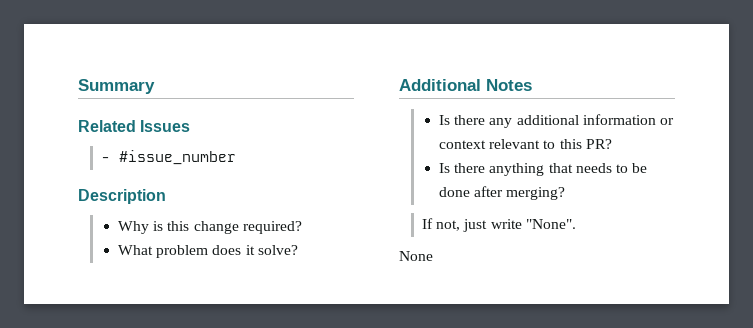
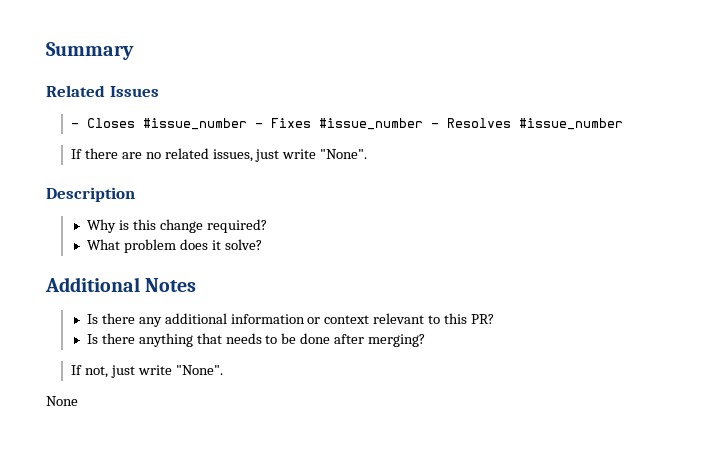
- - #issue_number
+ - Closes #issue_number - Fixes #issue_number - Resolves #issue_number
+ If there are no related issues, just write "None".

